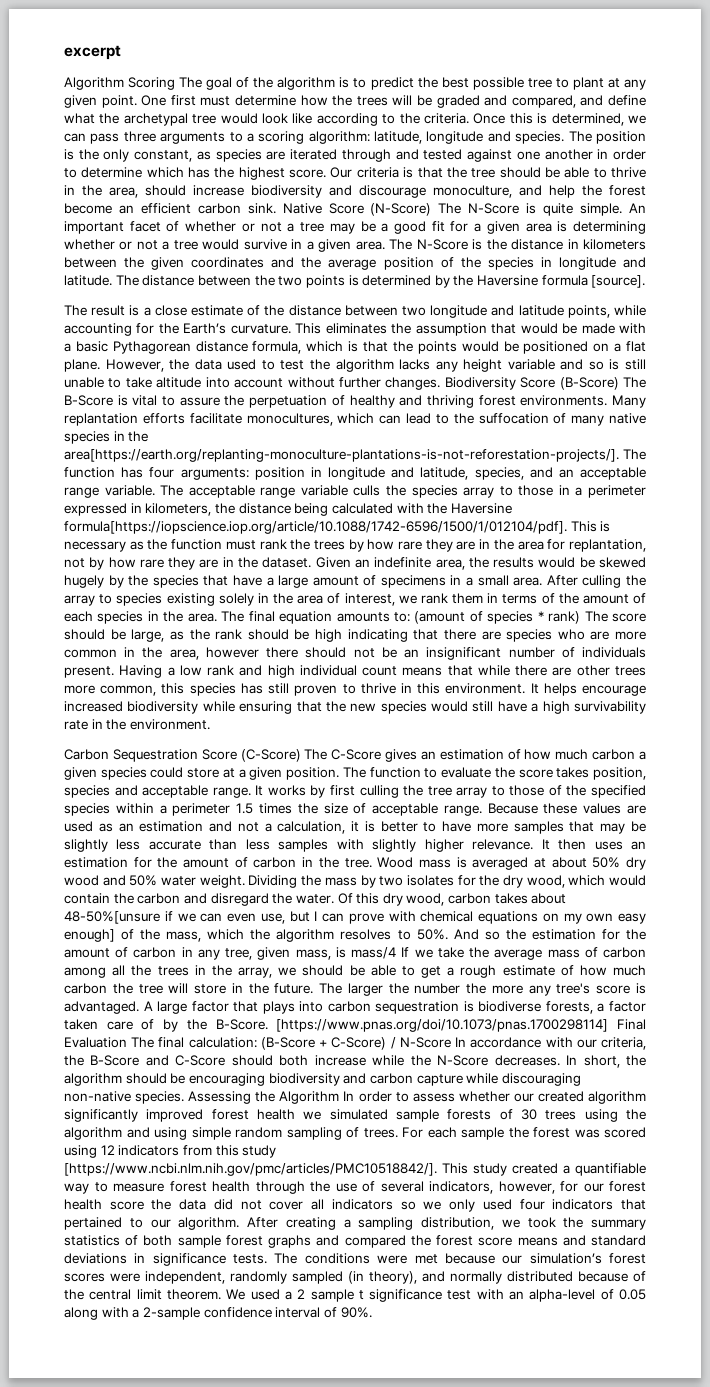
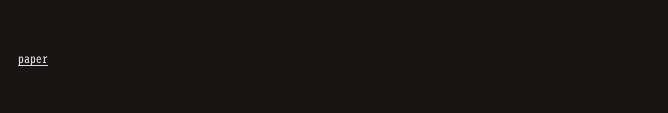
- excerpt
- Algorithm Scoring The goal of the algorithm is to predict the best possible tree to plant at any given point. One first must determine how the trees will be graded and compared, and define what the archetypal tree would look like according to the criteria. Once this is determined, we can pass three arguments to a scoring algorithm: latitude, longitude and species. The position is the only constant, as species are iterated through and tested against one another in order to determine which has the highest score. Our criteria is that the tree should be able to thrive in the area, should increase biodiversity and discourage monoculture, and help the forest become an efficient carbon sink. Native Score (N-Score) The N-Score is quite simple. An important facet of whether or not a tree may be a good fit for a given area is determining whether or not a tree would survive in a given area. The N-Score is the distance in kilometers between the given coordinates and the average position of the species in longitude and latitude. The distance between the two points is determined by the Haversine formula [source].
- The result is a close estimate of the distance between two longitude and latitude points, while accounting for the Earth’s curvature. This eliminates the assumption that would be made with a basic Pythagorean distance formula, which is that the points would be positioned on a flat plane. However, the data used to test the algorithm lacks any height variable and so is still unable to take altitude into account without further changes. Biodiversity Score (B-Score) The B-Score is vital to assure the perpetuation of healthy and thriving forest environments. Many replantation efforts facilitate monocultures, which can lead to the suffocation of many native species in the area[https://earth.org/replanting-monoculture-plantations-is-not-reforestation-projects/]. The function has four arguments: position in longitude and latitude, species, and an acceptable range variable. The acceptable range variable culls the species array to those in a perimeter expressed in kilometers, the distance being calculated with the Haversine formula[https://iopscience.iop.org/article/10.1088/1742-6596/1500/1/012104/pdf]. This is necessary as the function must rank the trees by how rare they are in the area for replantation, not by how rare they are in the dataset. Given an indefinite area, the results would be skewed hugely by the species that have a large amount of specimens in a small area. After culling the array to species existing solely in the area of interest, we rank them in terms of the amount of each species in the area. The final equation amounts to: (amount of species * rank) The score should be large, as the rank should be high indicating that there are species who are more common in the area, however there should not be an insignificant number of individuals present. Having a low rank and high individual count means that while there are other trees more common, this species has still proven to thrive in this environment. It helps encourage increased biodiversity while ensuring that the new species would still have a high survivability rate in the environment.
- Carbon Sequestration Score (C-Score) The C-Score gives an estimation of how much carbon a given species could store at a given position. The function to evaluate the score takes position, species and acceptable range. It works by first culling the tree array to those of the specified species within a perimeter 1.5 times the size of acceptable range. Because these values are used as an estimation and not a calculation, it is better to have more samples that may be slightly less accurate than less samples with slightly higher relevance. It then uses an estimation for the amount of carbon in the tree. Wood mass is averaged at about 50% dry wood and 50% water weight. Dividing the mass by two isolates for the dry wood, which would contain the carbon and disregard the water. Of this dry wood, carbon takes about 48-50%[unsure if we can even use, but I can prove with chemical equations on my own easy enough] of the mass, which the algorithm resolves to 50%. And so the estimation for the amount of carbon in any tree, given mass, is mass/4 If we take the average mass of carbon among all the trees in the array, we should be able to get a rough estimate of how much carbon the tree will store in the future. The larger the number the more any tree's score is advantaged. A large factor that plays into carbon sequestration is biodiverse forests, a factor taken care of by the B-Score. [https://www.pnas.org/doi/10.1073/pnas.1700298114] Final Evaluation The final calculation: (B-Score + C-Score) / N-Score In accordance with our criteria, the B-Score and C-Score should both increase while the N-Score decreases. In short, the algorithm should be encouraging biodiversity and carbon capture while discouraging non-native species. Assessing the Algorithm In order to assess whether our created algorithm significantly improved forest health we simulated sample forests of 30 trees using the algorithm and using simple random sampling of trees. For each sample the forest was scored using 12 indicators from this study [https://www.ncbi.nlm.nih.gov/pmc/articles/PMC10518842/]. This study created a quantifiable way to measure forest health through the use of several indicators, however, for our forest health score the data did not cover all indicators so we only used four indicators that pertained to our algorithm. After creating a sampling distribution, we took the summary statistics of both sample forest graphs and compared the forest score means and standard deviations in significance tests. The conditions were met because our simulation’s forest scores were independent, randomly sampled (in theory), and normally distributed because of the central limit theorem. We used a 2 sample t significance test with an alpha-level of 0.05 along with a 2-sample confidence interval of 90%.
+ paper

